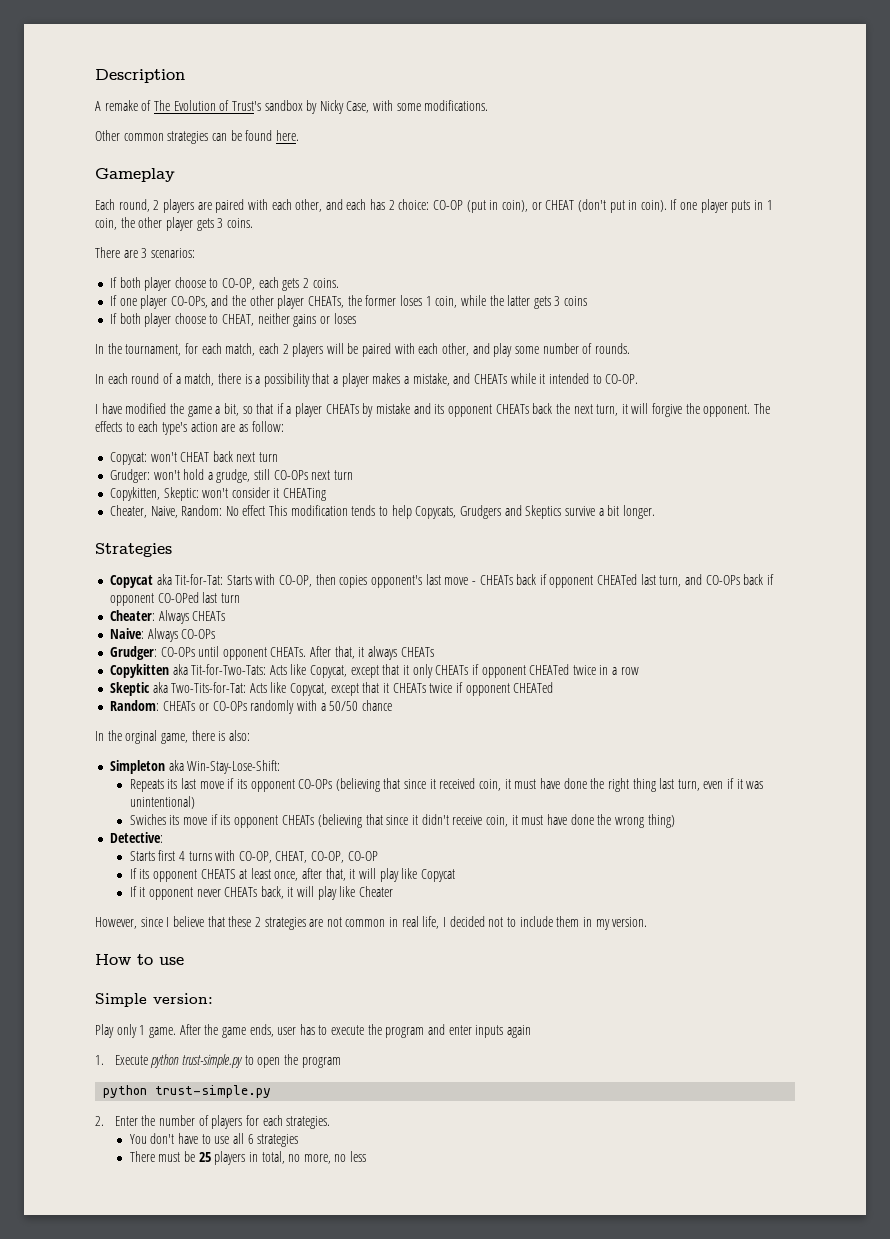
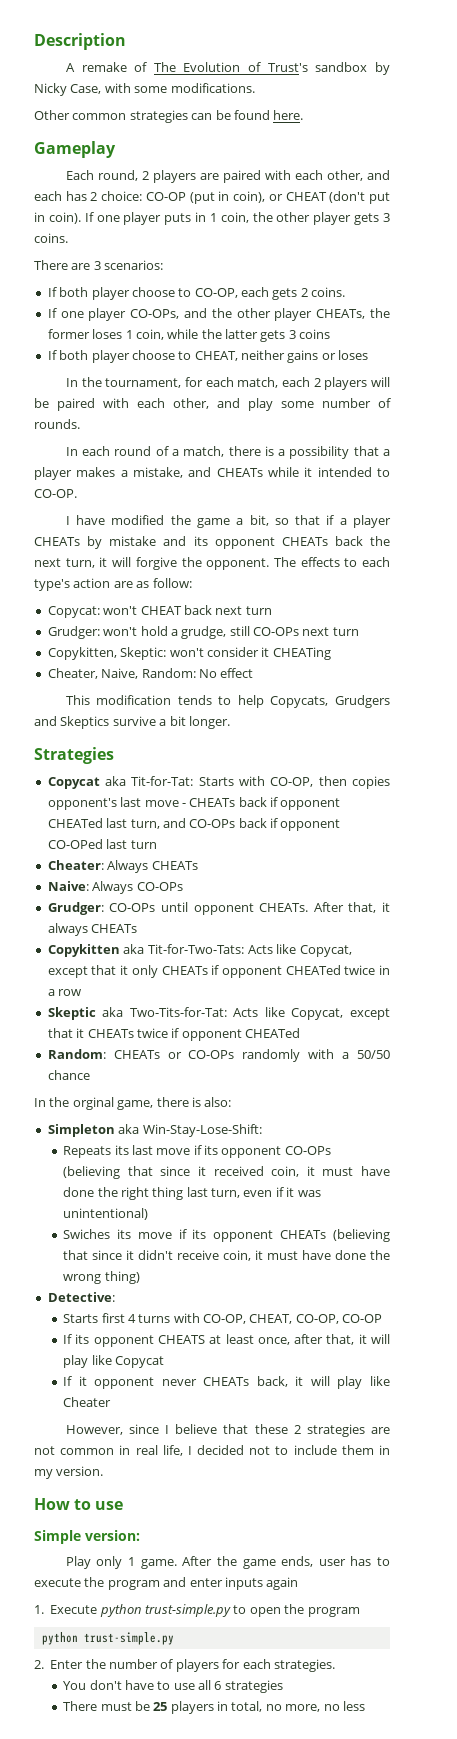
- Cheater, Naive, Random: No effect This modification tends to help Copycats, Grudgers and Skeptics survive a bit longer.
+ Cheater, Naive, Random: No effect
+ This modification tends to help Copycats, Grudgers and Skeptics survive a bit longer.

